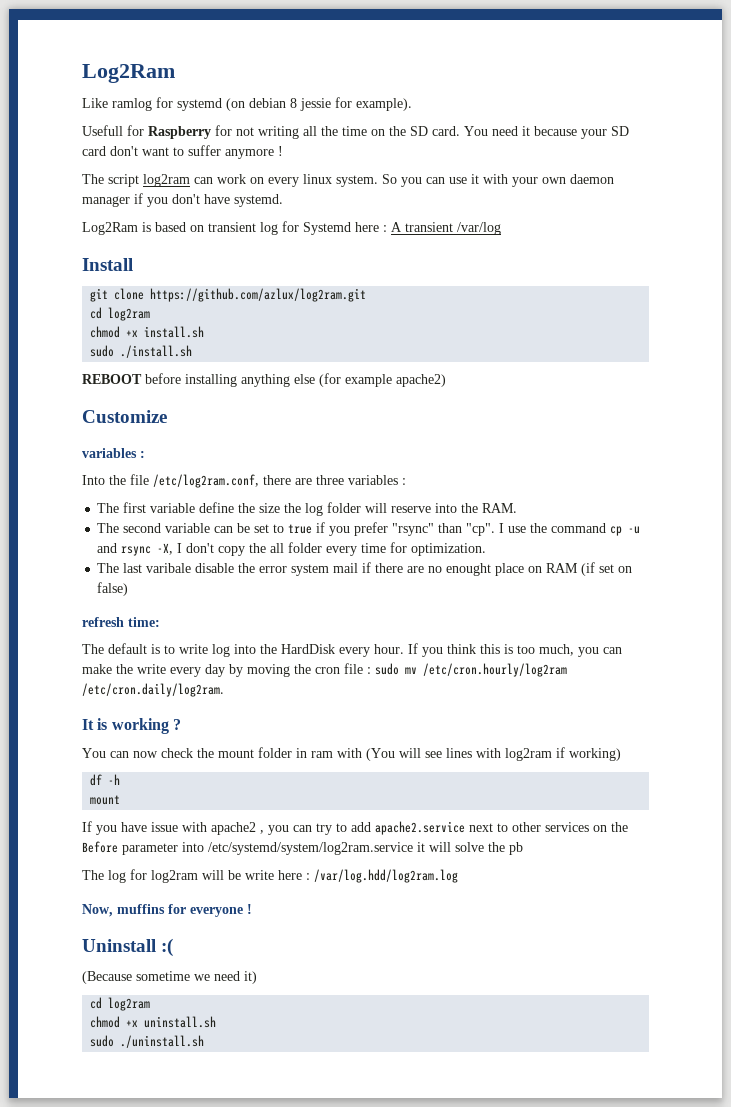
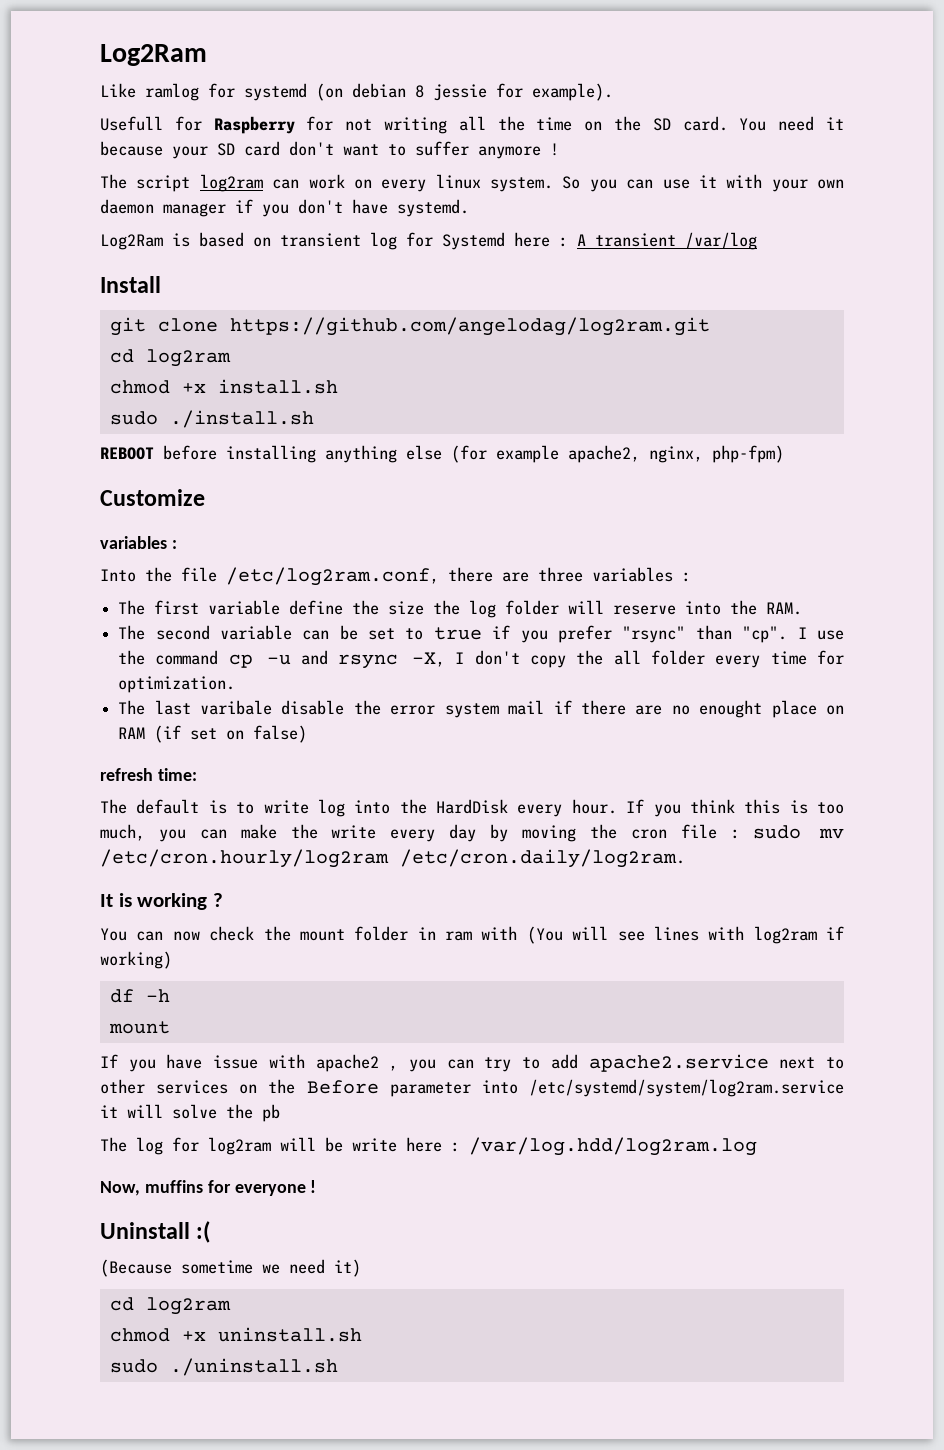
- git clone https://github.com/azlux/log2ram.git
+ git clone https://github.com/angelodag/log2ram.git
- REBOOT before installing anything else (for example apache2)
+ REBOOT before installing anything else (for example apache2, nginx, php-fpm)

